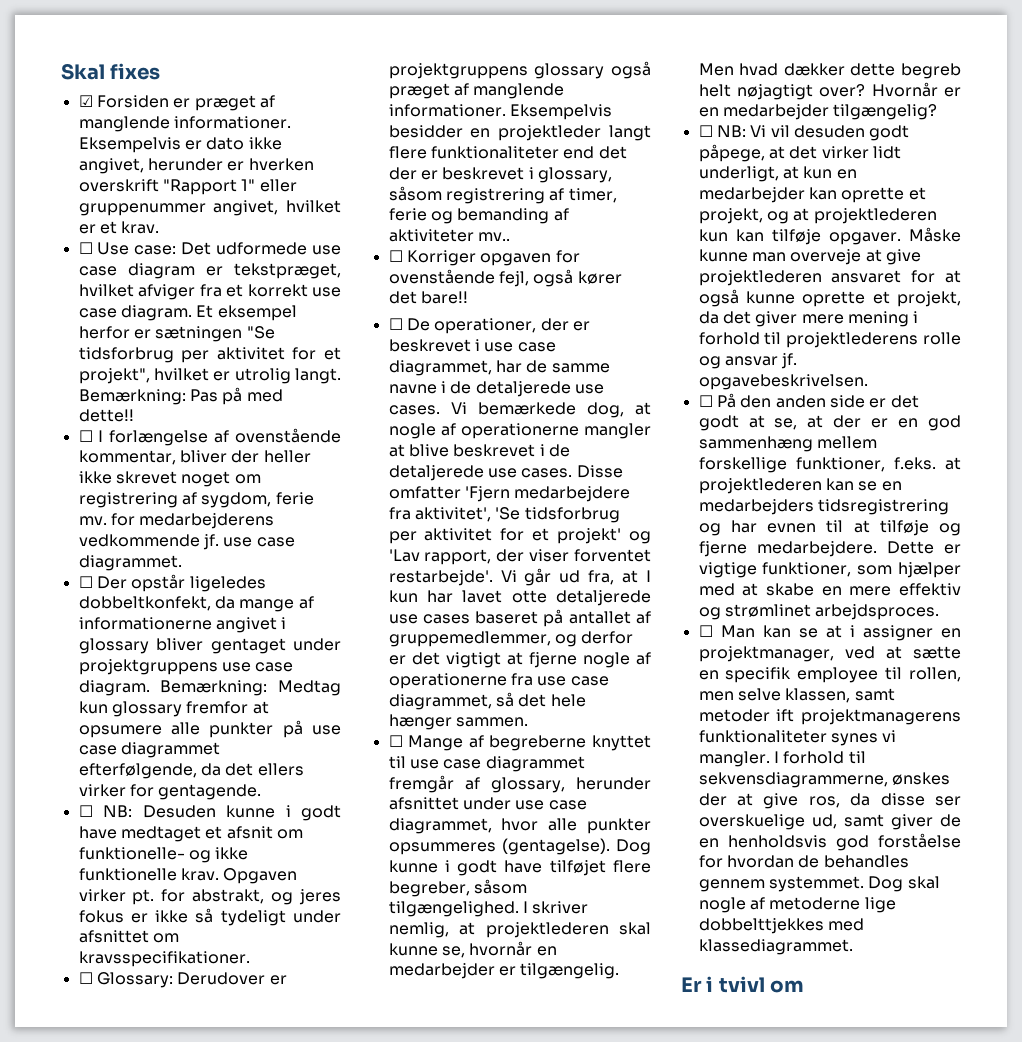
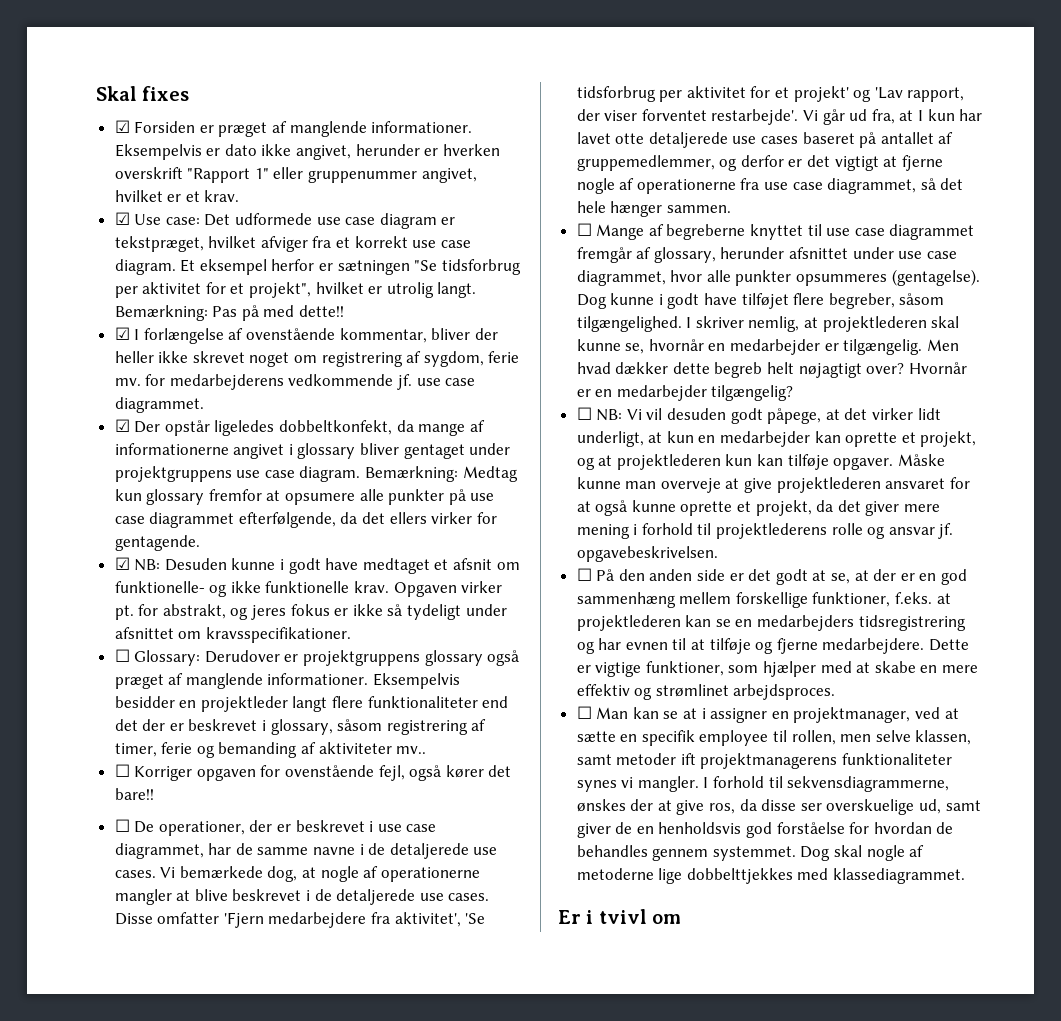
- ☐ Use case: Det udformede use case diagram er tekstpræget, hvilket afviger fra et korrekt use case diagram.
+ ☑ Use case: Det udformede use case diagram er tekstpræget, hvilket afviger fra et korrekt use case diagram.
- ☐ I forlængelse af ovenstående kommentar, bliver der heller ikke skrevet noget om registrering af sygdom, ferie mv. for medarbejderens vedkommende jf. use case diagrammet.
+ ☑ I forlængelse af ovenstående kommentar, bliver der heller ikke skrevet noget om registrering af sygdom, ferie mv. for medarbejderens vedkommende jf. use case diagrammet.
- ☐ Der opstår ligeledes dobbeltkonfekt, da mange af informationerne angivet i glossary bliver gentaget under projektgruppens use case diagram.
+ ☑ Der opstår ligeledes dobbeltkonfekt, da mange af informationerne angivet i glossary bliver gentaget under projektgruppens use case diagram.
- ☐ NB: Desuden kunne i godt have medtaget et afsnit om funktionelle- og ikke funktionelle krav.
+ ☑ NB: Desuden kunne i godt have medtaget et afsnit om funktionelle- og ikke funktionelle krav.

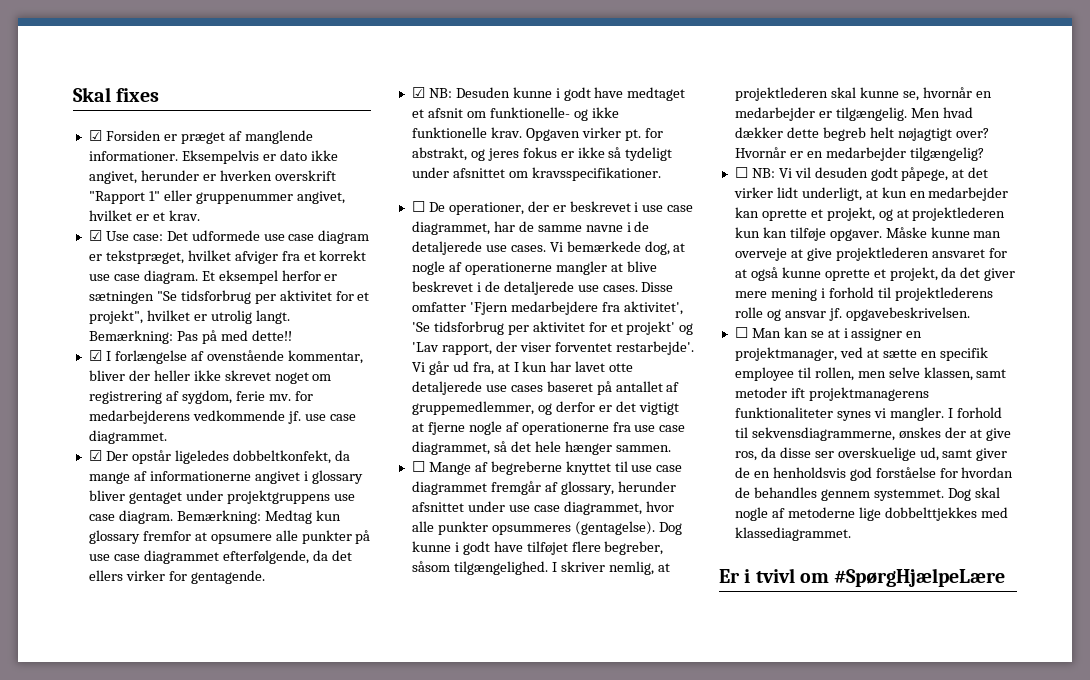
- ☐ Glossary: Derudover er projektgruppens glossary også præget af manglende informationer. Eksempelvis besidder en projektleder langt flere funktionaliteter end det der er beskrevet i glossary, såsom registrering af timer, ferie og bemanding af aktiviteter mv..
- ☐ Korriger opgaven for ovenstående fejl, også kører det bare!!
- ☐ På den anden side er det godt at se, at der er en god sammenhæng mellem forskellige funktioner, f.eks. at projektlederen kan se en medarbejders tidsregistrering og har evnen til at tilføje og fjerne medarbejdere. Dette er vigtige funktioner, som hjælper med at skabe en mere effektiv og strømlinet arbejdsproces.
- Er i tvivl om
+ Er i tvivl om #SpørgHjælpeLære

